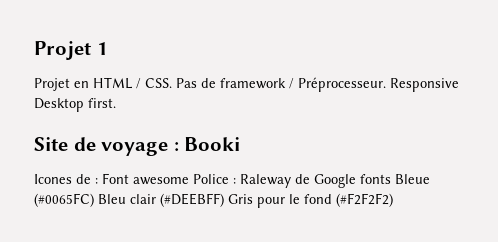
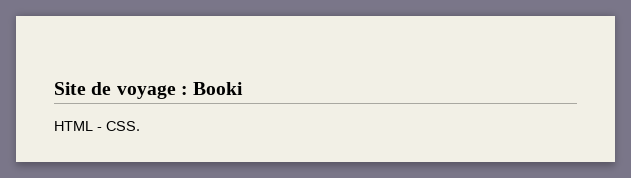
- Projet 1
- Projet en HTML / CSS. Pas de framework / Préprocesseur. Responsive Desktop first.
- Icones de : Font awesome Police : Raleway de Google fonts Bleue (#0065FC) Bleu clair (#DEEBFF) Gris pour le fond (#F2F2F2)
+ HTML - CSS.

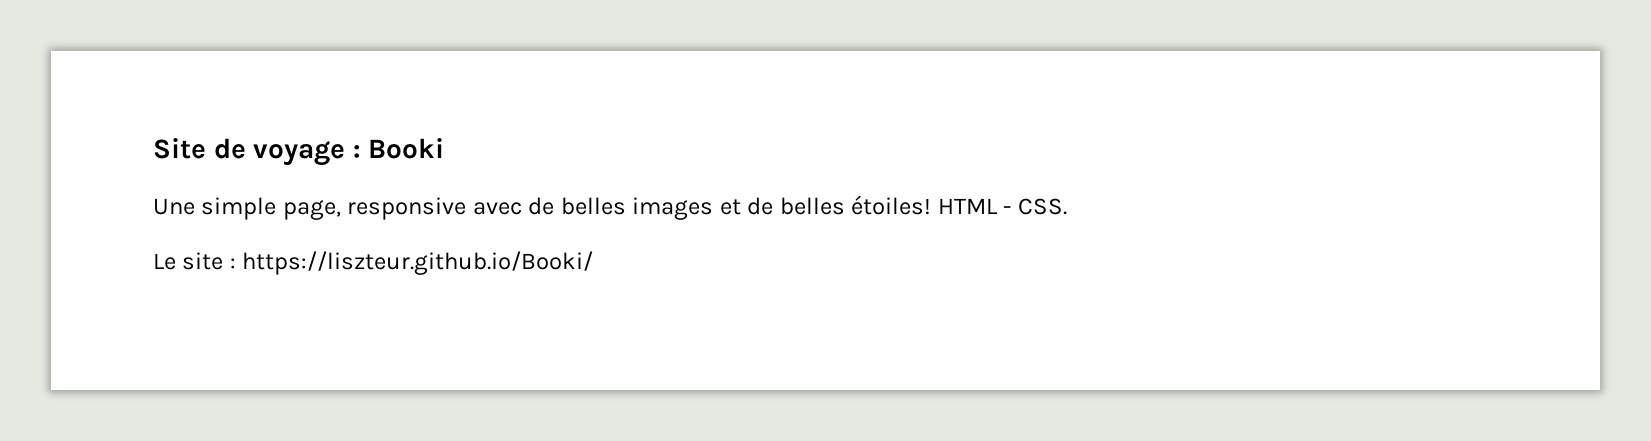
+ Une simple page, responsive avec de belles images et de belles étoiles!
+ Le site : https://liszteur.github.io/Booki/

